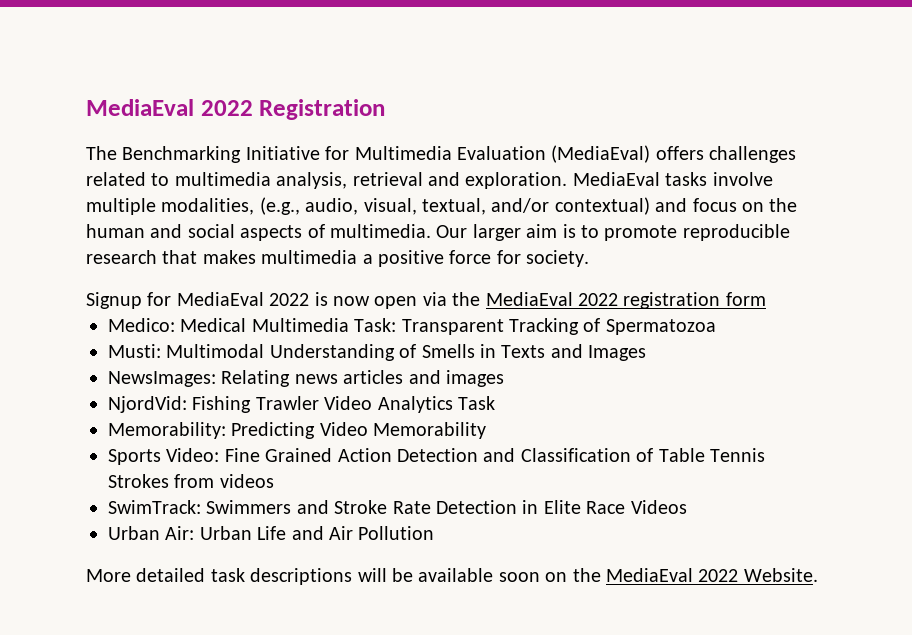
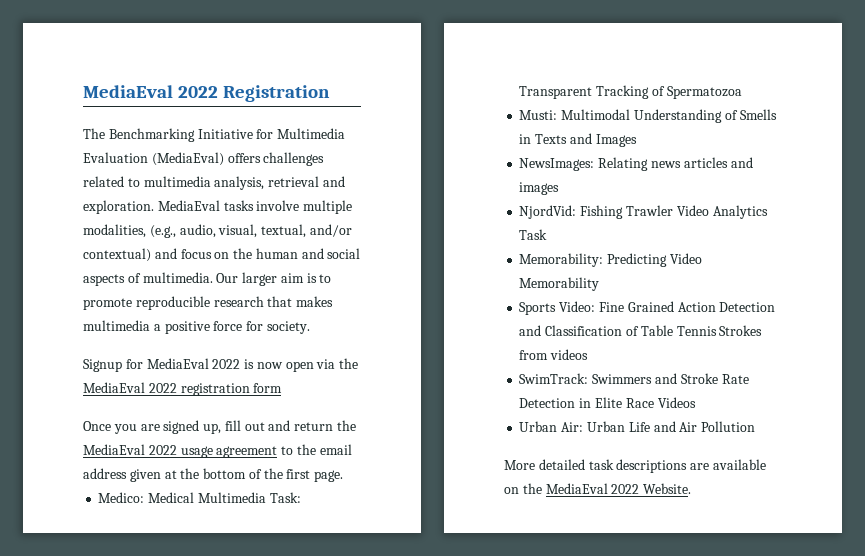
+ Once you are signed up, fill out and return the MediaEval 2022 usage agreement to the email address given at the bottom of the first page.
- More detailed task descriptions will be available soon on the MediaEval 2022 Website.
+ More detailed task descriptions are available on the MediaEval 2022 Website.

